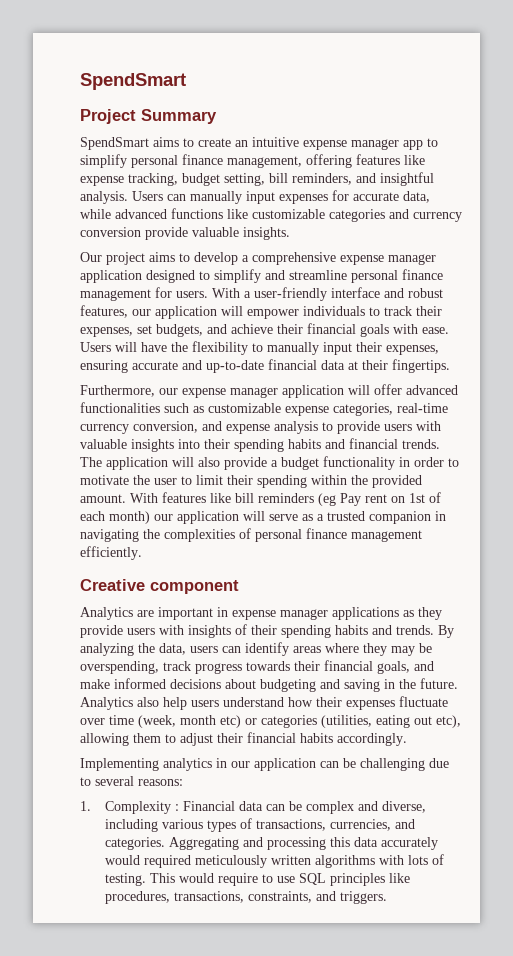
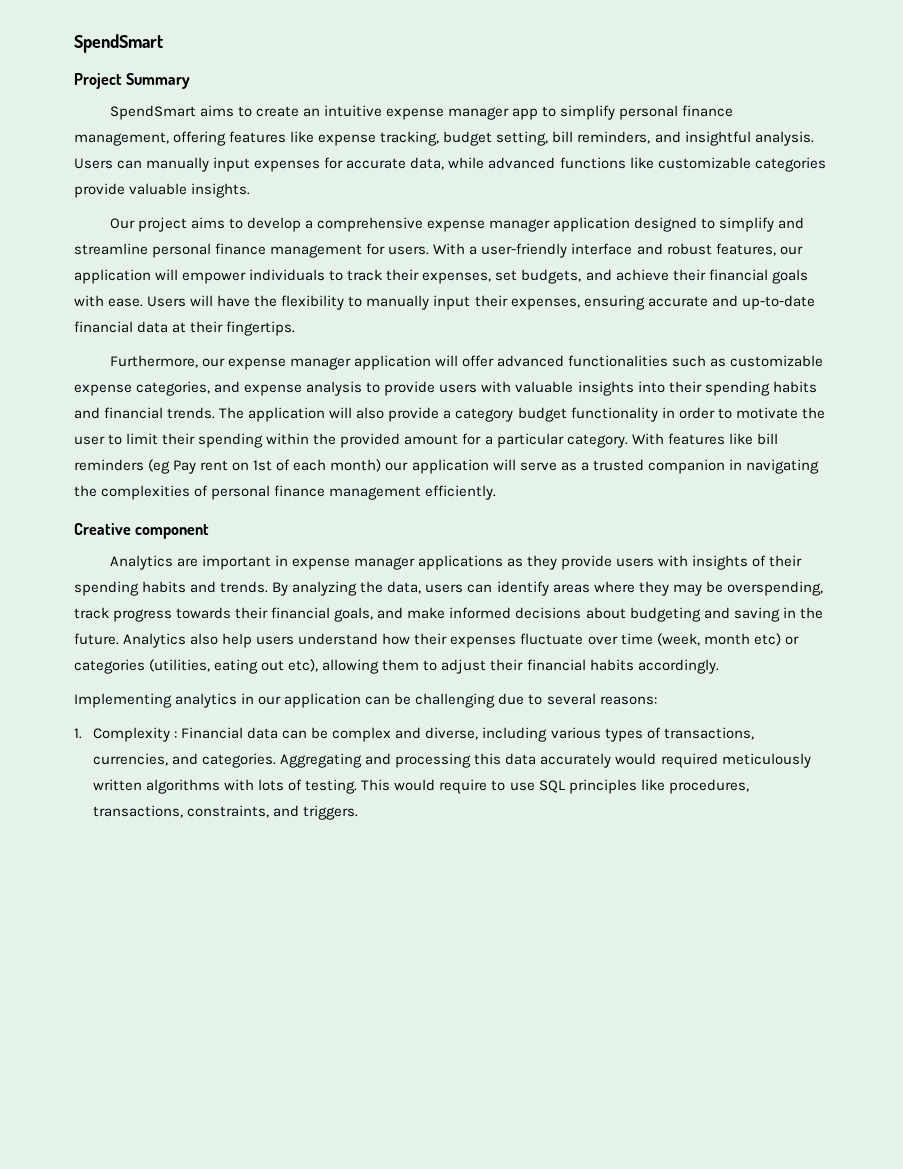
- Users can manually input expenses for accurate data, while advanced functions like customizable categories and currency conversion provide valuable insights.
+ Users can manually input expenses for accurate data, while advanced functions like customizable categories provide valuable insights.
- Furthermore, our expense manager application will offer advanced functionalities such as customizable expense categories, real-time currency conversion, and expense analysis to provide users with valuable insights into their spending habits and financial trends.
+ Furthermore, our expense manager application will offer advanced functionalities such as customizable expense categories, and expense analysis to provide users with valuable insights into their spending habits and financial trends.
- The application will also provide a budget functionality in order to motivate the user to limit their spending within the provided amount.
+ The application will also provide a category budget functionality in order to motivate the user to limit their spending within the provided amount for a particular category.

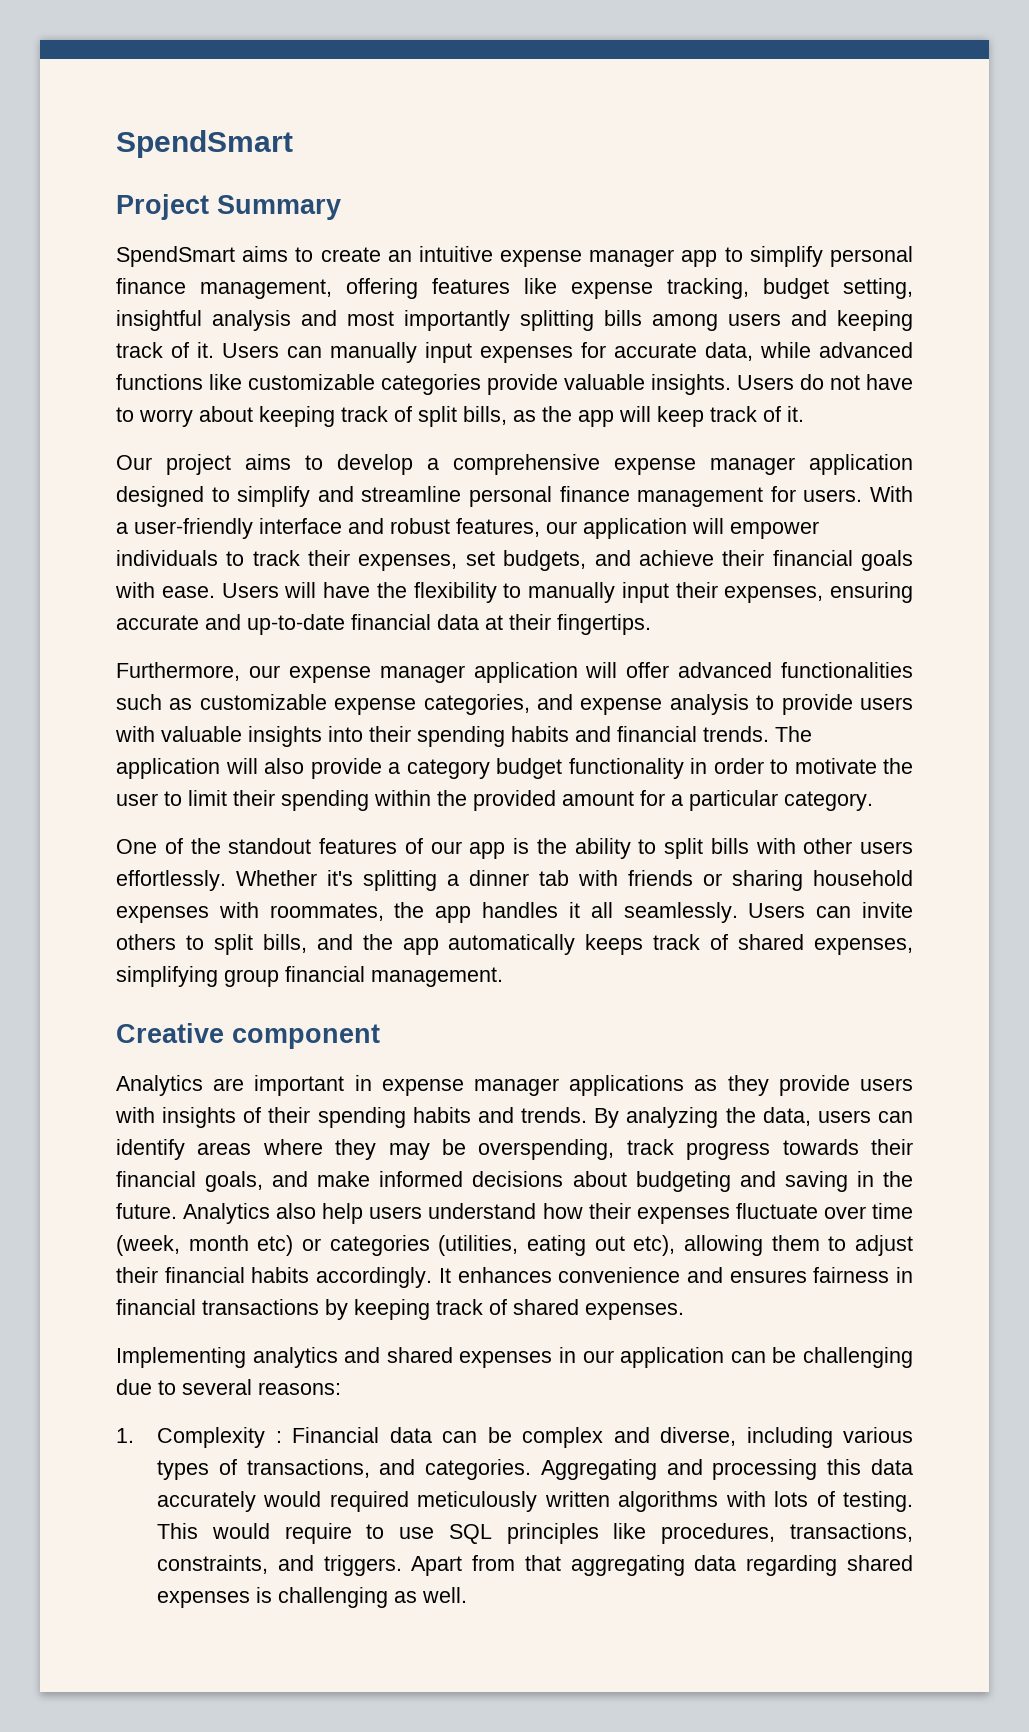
- SpendSmart aims to create an intuitive expense manager app to simplify personal finance management, offering features like expense tracking, budget setting, bill reminders, and insightful analysis.
+ SpendSmart aims to create an intuitive expense manager app to simplify personal finance management, offering features like expense tracking, budget setting, insightful analysis and most importantly splitting bills among users and keeping track of it.
+ Users do not have to worry about keeping track of split bills, as the app will keep track of it.
- The application will also provide a category budget functionality in order to motivate the user to limit their spending within the provided amount for a particular category. With features like bill reminders (eg Pay rent on 1st of each month) our application will serve as a trusted companion in navigating the complexities of personal finance management efficiently.
+ The application will also provide a category budget functionality in order to motivate the user to limit their spending within the provided amount for a particular category.
+ One of the standout features of our app is the ability to split bills with other users effortlessly. Whether it's splitting a dinner tab with friends or sharing household expenses with roommates, the app handles it all seamlessly. Users can invite others to split bills, and the app automatically keeps track of shared expenses, simplifying group financial management.
+ It enhances convenience and ensures fairness in financial transactions by keeping track of shared expenses.
- Implementing analytics in our application can be challenging due to several reasons:
+ Implementing analytics and shared expenses in our application can be challenging due to several reasons:
- 1. Complexity : Financial data can be complex and diverse, including various types of transactions, currencies, and categories.
+ 1. Complexity : Financial data can be complex and diverse, including various types of transactions, and categories.
+ Apart from that aggregating data regarding shared expenses is challenging as well.

